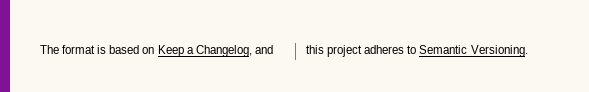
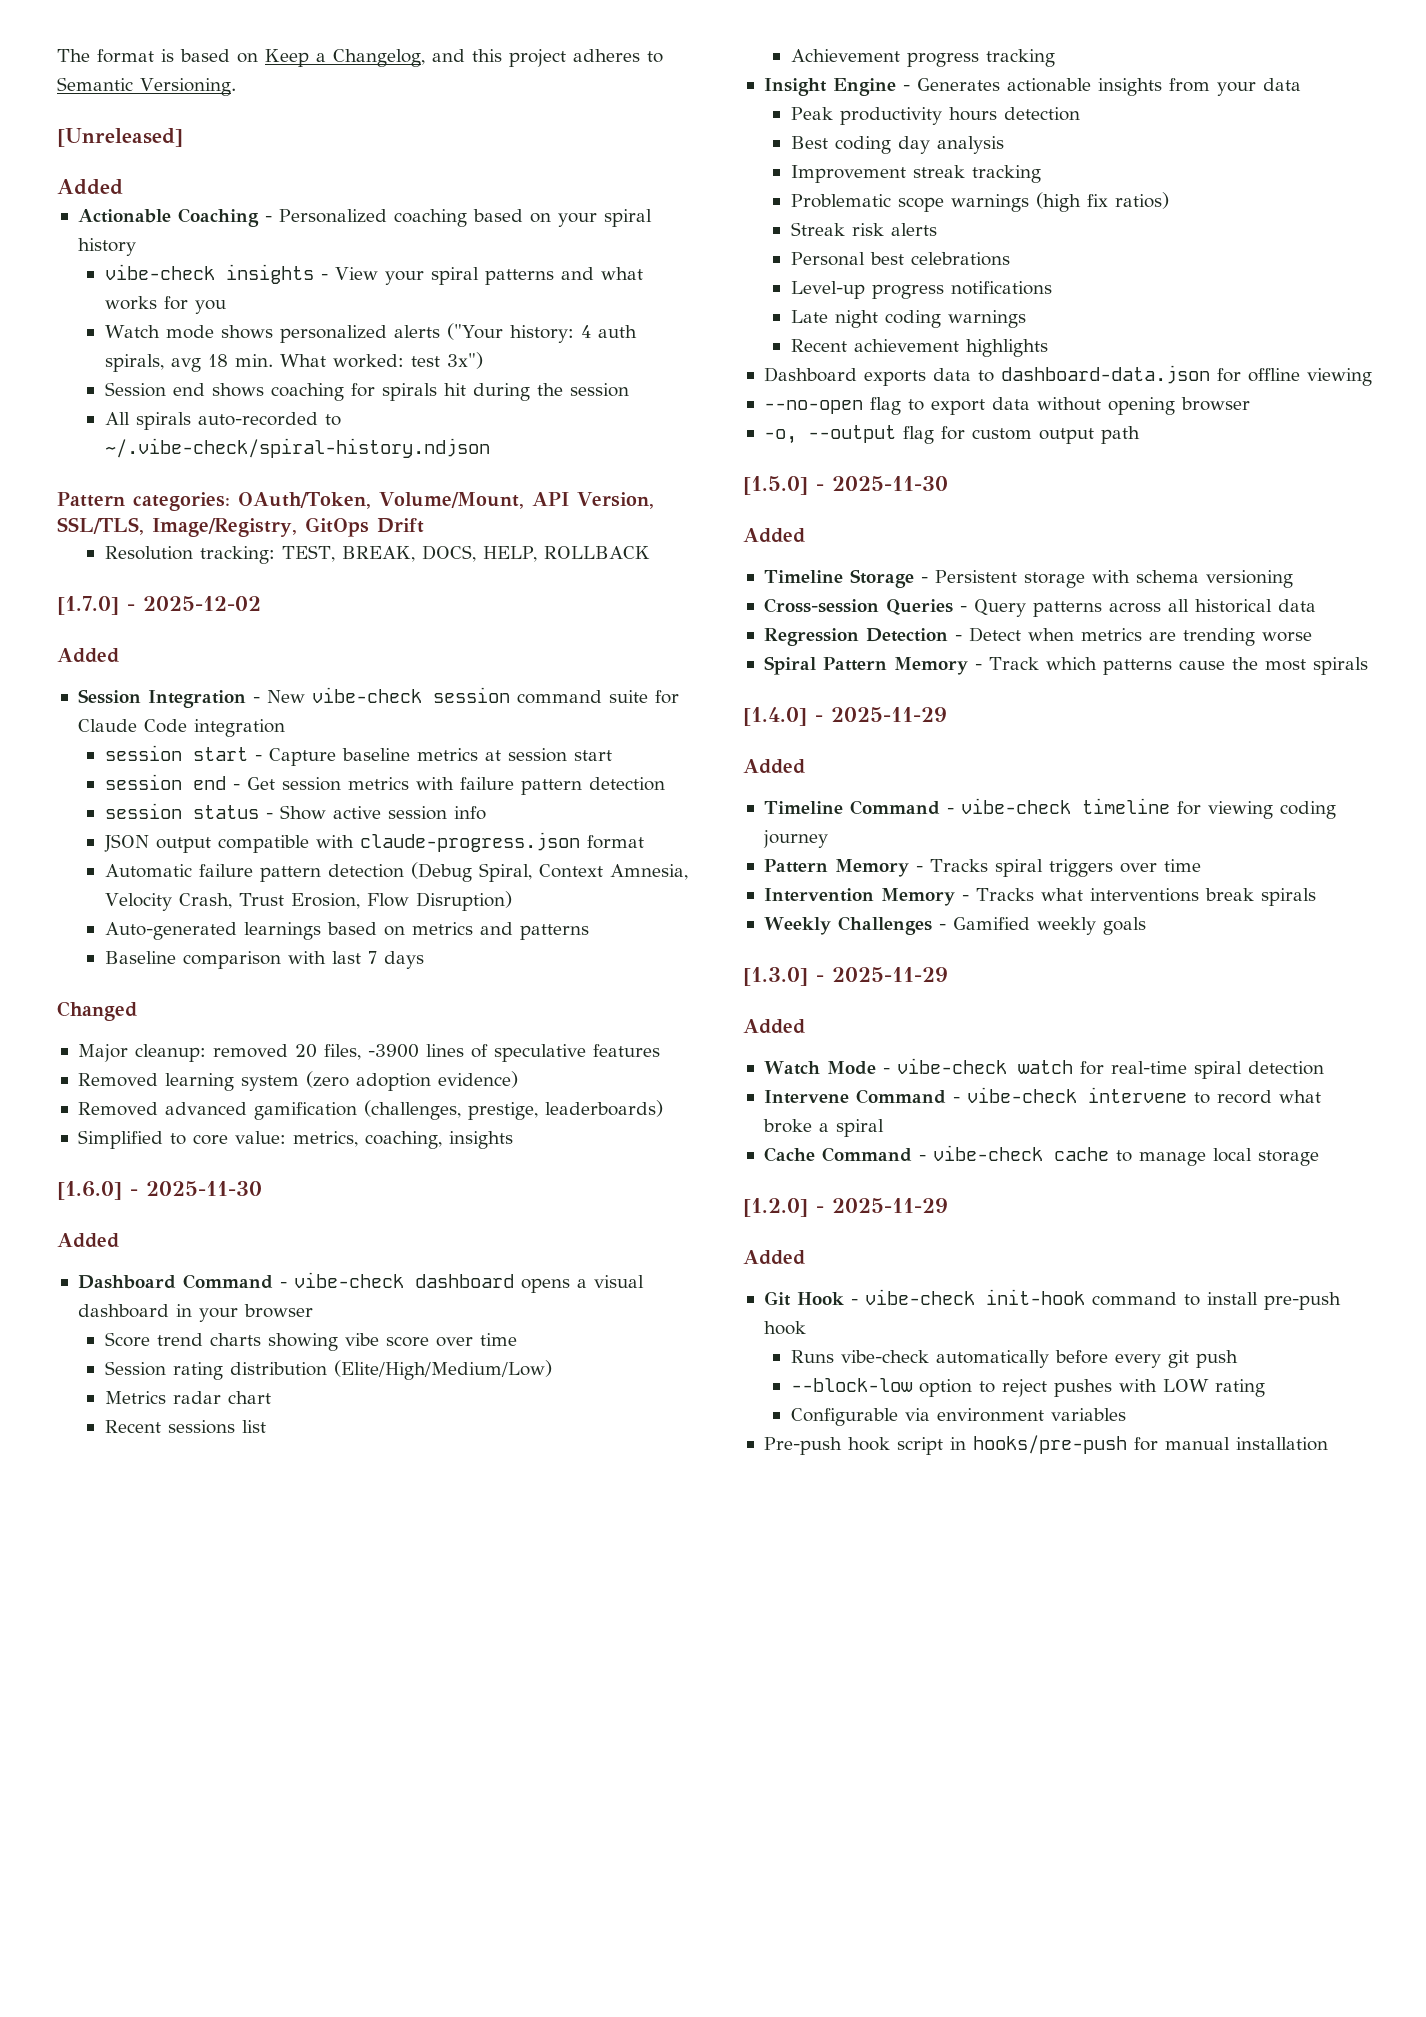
+ [Unreleased]
+ Added
+ Actionable Coaching - Personalized coaching based on your spiral history
+ vibe-check insights - View your spiral patterns and what works for you
+ Watch mode shows personalized alerts ("Your history: 4 auth spirals, avg 18 min. What worked: test 3x")
+ Session end shows coaching for spirals hit during the session
+ All spirals auto-recorded to ~/.vibe-check/spiral-history.ndjson
+ Pattern categories: OAuth/Token, Volume/Mount, API Version, SSL/TLS, Image/Registry, GitOps Drift
+ Resolution tracking: TEST, BREAK, DOCS, HELP, ROLLBACK
+ [1.7.0] - 2025-12-02
+ Added
+ Session Integration - New vibe-check session command suite for Claude Code integration
+ session start - Capture baseline metrics at session start
+ session end - Get session metrics with failure pattern detection
+ session status - Show active session info
+ JSON output compatible with claude-progress.json format
+ Automatic failure pattern detection (Debug Spiral, Context Amnesia, Velocity Crash, Trust Erosion, Flow Disruption)
+ Auto-generated learnings based on metrics and patterns
+ Baseline comparison with last 7 days
+ Changed
+ Major cleanup: removed 20 files, -3900 lines of speculative features
+ Removed learning system (zero adoption evidence)
+ Removed advanced gamification (challenges, prestige, leaderboards)
+ Simplified to core value: metrics, coaching, insights
+ [1.6.0] - 2025-11-30
+ Added
+ Dashboard Command - vibe-check dashboard opens a visual dashboard in your browser
+ Score trend charts showing vibe score over time
+ Session rating distribution (Elite/High/Medium/Low)
+ Metrics radar chart
+ Recent sessions list
+ Achievement progress tracking
+ Insight Engine - Generates actionable insights from your data
+ Peak productivity hours detection
+ Best coding day analysis
+ Improvement streak tracking
+ Problematic scope warnings (high fix ratios)
+ Streak risk alerts
+ Personal best celebrations
+ Level-up progress notifications
+ Late night coding warnings
+ Recent achievement highlights
+ Dashboard exports data to dashboard-data.json for offline viewing
+ --no-open flag to export data without opening browser
+ -o, --output flag for custom output path
+ [1.5.0] - 2025-11-30
+ Added
+ Timeline Storage - Persistent storage with schema versioning
+ Cross-session Queries - Query patterns across all historical data
+ Regression Detection - Detect when metrics are trending worse
+ Spiral Pattern Memory - Track which patterns cause the most spirals
+ [1.4.0] - 2025-11-29
+ Added
+ Timeline Command - vibe-check timeline for viewing coding journey
+ Pattern Memory - Tracks spiral triggers over time
+ Intervention Memory - Tracks what interventions break spirals
+ Weekly Challenges - Gamified weekly goals
+ [1.3.0] - 2025-11-29
+ Added
+ Watch Mode - vibe-check watch for real-time spiral detection
+ Intervene Command - vibe-check intervene to record what broke a spiral
+ Cache Command - vibe-check cache to manage local storage
+ [1.2.0] - 2025-11-29
+ Added
+ Git Hook - vibe-check init-hook command to install pre-push hook
+ Runs vibe-check automatically before every git push
+ --block-low option to reject pushes with LOW rating
+ Configurable via environment variables
+ Pre-push hook script in hooks/pre-push for manual installation

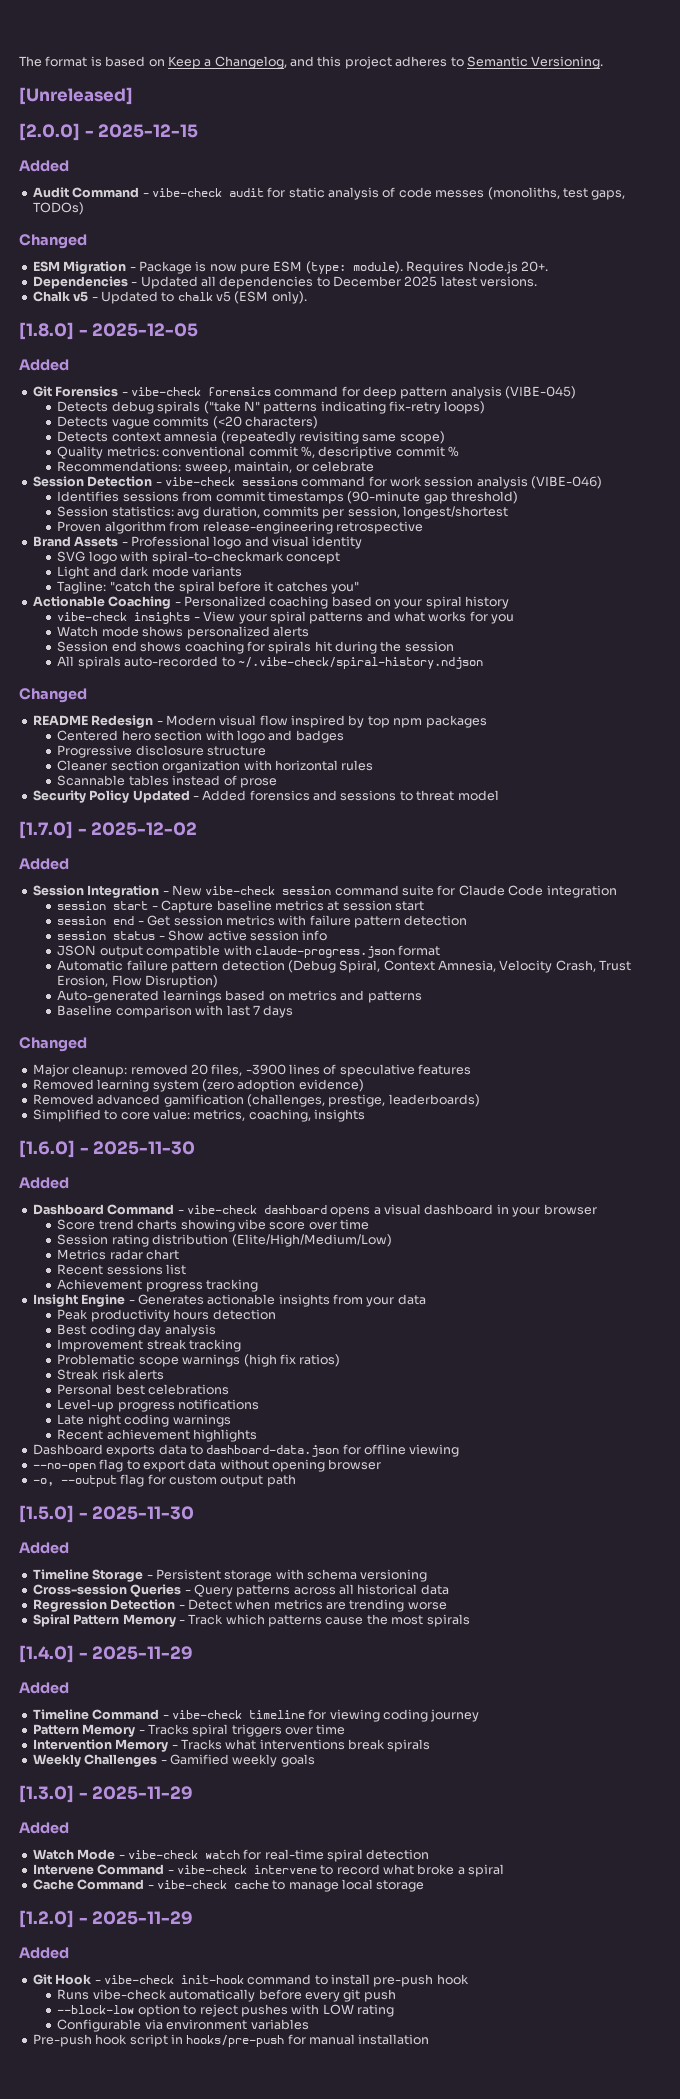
  [Unreleased]
+ [2.0.0] - 2025-12-15
  Added
+ Audit Command - vibe-check audit for static analysis of code messes (monoliths, test gaps, TODOs)
+ Changed
+ ESM Migration - Package is now pure ESM (type: module). Requires Node.js 20+.
+ Dependencies - Updated all dependencies to December 2025 latest versions.
+ Chalk v5 - Updated to chalk v5 (ESM only).
+ [1.8.0] - 2025-12-05
+ Added
+ Git Forensics - vibe-check forensics command for deep pattern analysis (VIBE-045)
+ Detects debug spirals ("take N" patterns indicating fix-retry loops)
+ Detects vague commits (<20 characters)
+ Detects context amnesia (repeatedly revisiting same scope)
+ Quality metrics: conventional commit %, descriptive commit %
+ Recommendations: sweep, maintain, or celebrate
+ Session Detection - vibe-check sessions command for work session analysis (VIBE-046)
+ Identifies sessions from commit timestamps (90-minute gap threshold)
+ Session statistics: avg duration, commits per session, longest/shortest
+ Proven algorithm from release-engineering retrospective
+ Brand Assets - Professional logo and visual identity
+ SVG logo with spiral-to-checkmark concept
+ Light and dark mode variants
+ Tagline: "catch the spiral before it catches you"
- Watch mode shows personalized alerts ("Your history: 4 auth spirals, avg 18 min. What worked: test 3x")
+ Watch mode shows personalized alerts
  All spirals auto-recorded to ~/.vibe-check/spiral-history.ndjson
- Pattern categories: OAuth/Token, Volume/Mount, API Version, SSL/TLS, Image/Registry, GitOps Drift
- Resolution tracking: TEST, BREAK, DOCS, HELP, ROLLBACK
+ Changed
+ README Redesign - Modern visual flow inspired by top npm packages
+ Centered hero section with logo and badges
+ Progressive disclosure structure
+ Cleaner section organization with horizontal rules
+ Scannable tables instead of prose
+ Security Policy Updated - Added forensics and sessions to threat model

